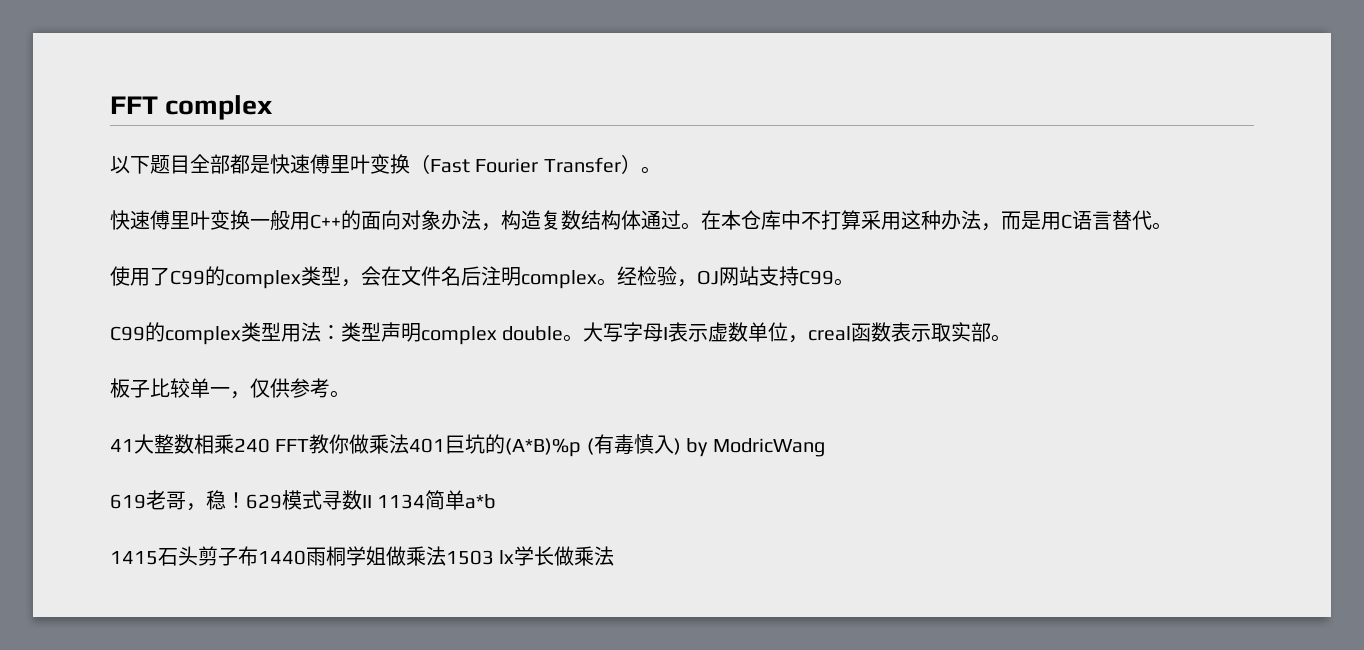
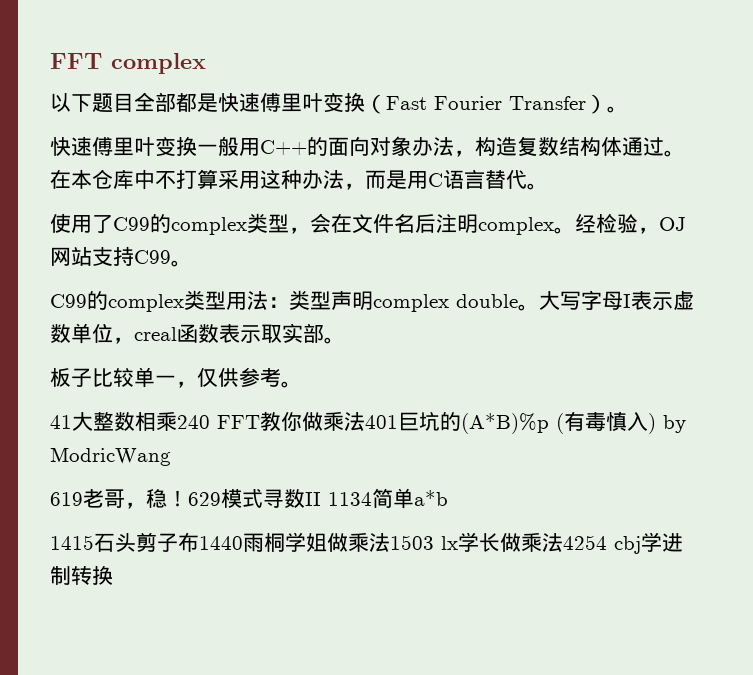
- 1415石头剪子布1440雨桐学姐做乘法1503 lx学长做乘法
+ 1415石头剪子布1440雨桐学姐做乘法1503 lx学长做乘法4254 cbj学进制转换

